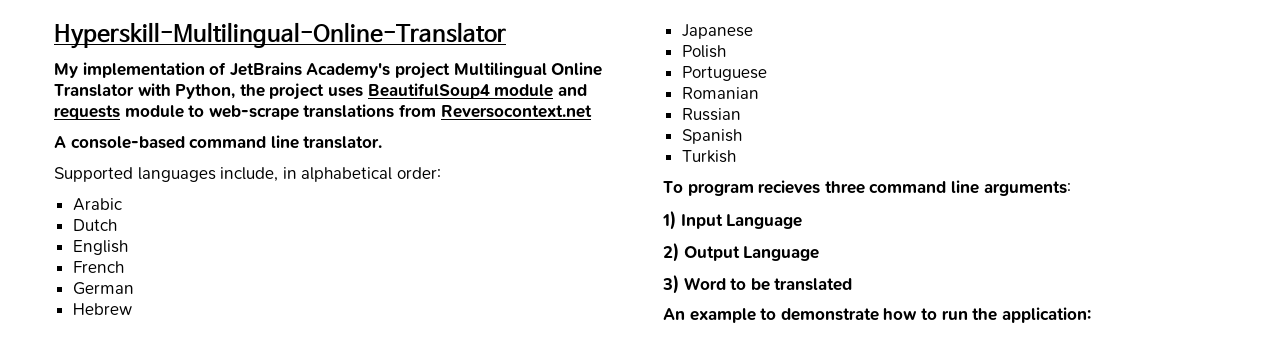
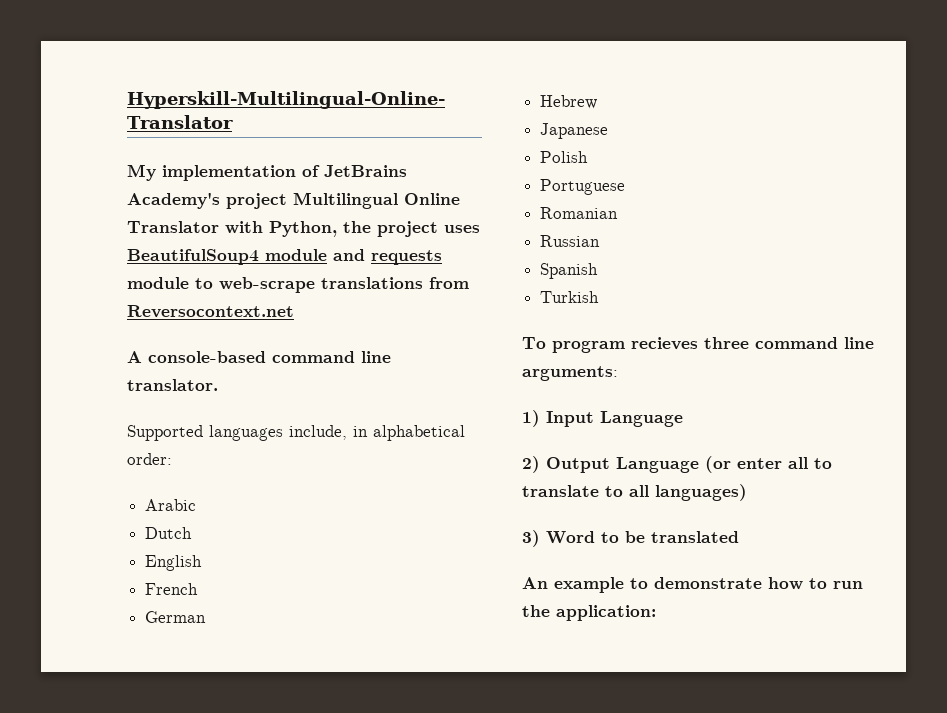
- 2) Output Language
+ 2) Output Language (or enter all to translate to all languages)

